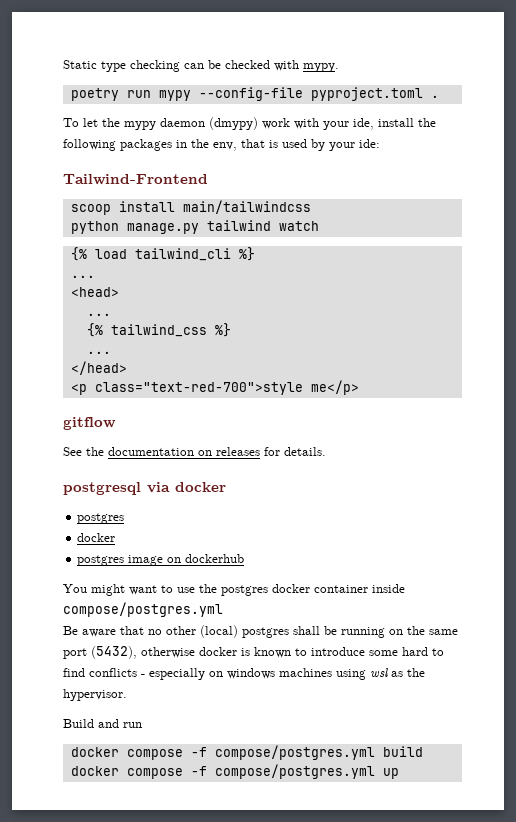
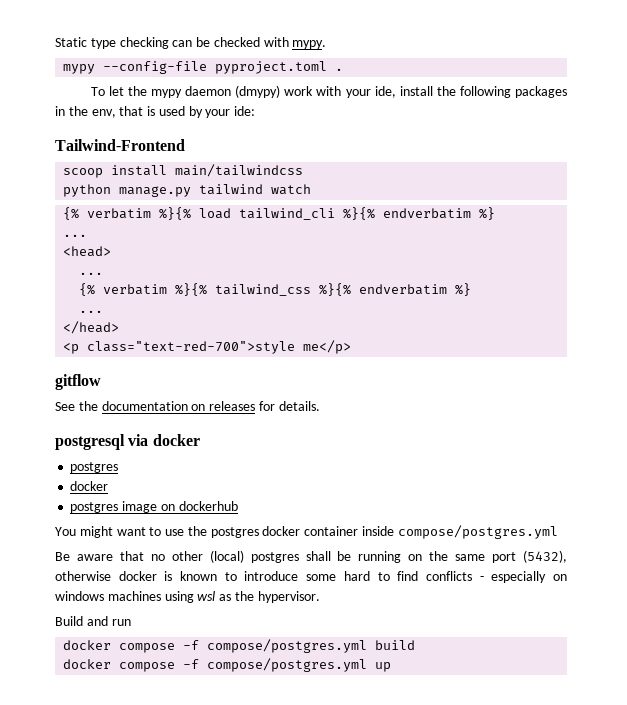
- poetry run mypy --config-file pyproject.toml .
+ mypy --config-file pyproject.toml .
- {% load tailwind_cli %}
+ {% verbatim %}{% load tailwind_cli %}{% endverbatim %}
- {% tailwind_css %}
+ {% verbatim %}{% tailwind_css %}{% endverbatim %}

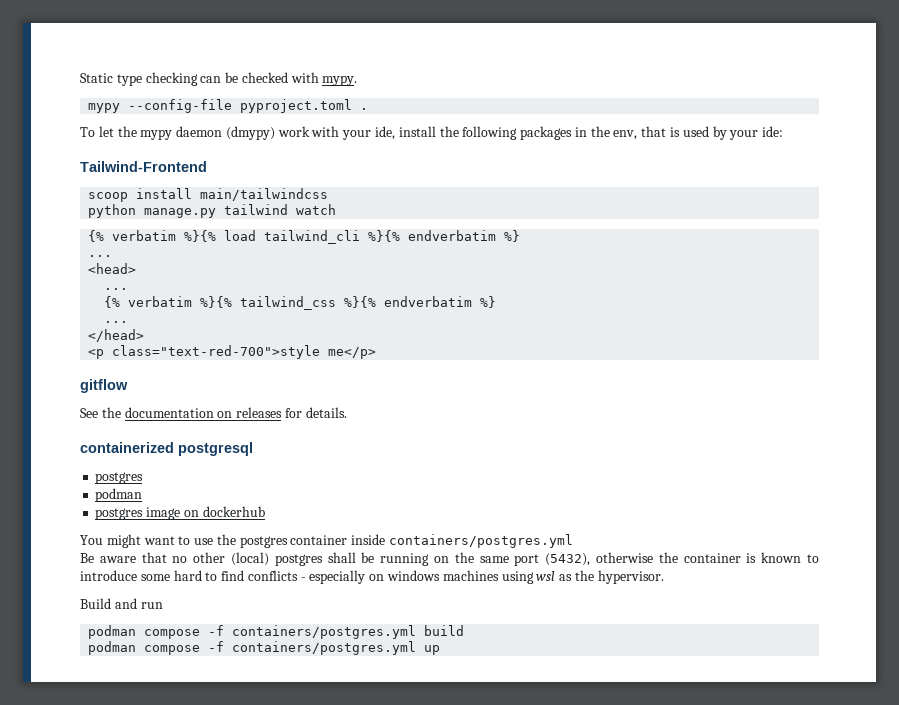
- postgresql via docker
+ containerized postgresql
  postgres
- docker
+ podman
- You might want to use the postgres docker container inside compose/postgres.yml
+ You might want to use the postgres container inside containers/postgres.yml
- Be aware that no other (local) postgres shall be running on the same port (5432), otherwise docker is known to introduce some hard to find conflicts - especially on windows machines using wsl as the hypervisor.
+ Be aware that no other (local) postgres shall be running on the same port (5432), otherwise the container is known to introduce some hard to find conflicts - especially on windows machines using wsl as the hypervisor.
- docker compose -f compose/postgres.yml build
+ podman compose -f containers/postgres.yml build
- docker compose -f compose/postgres.yml up
+ podman compose -f containers/postgres.yml up

